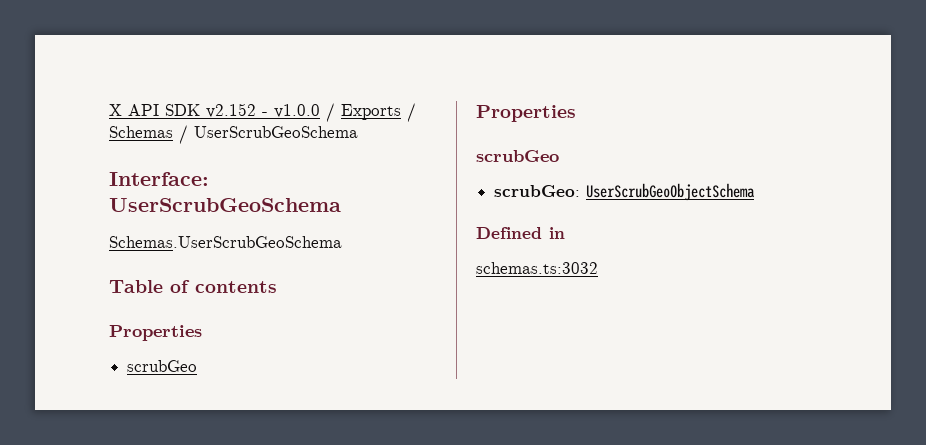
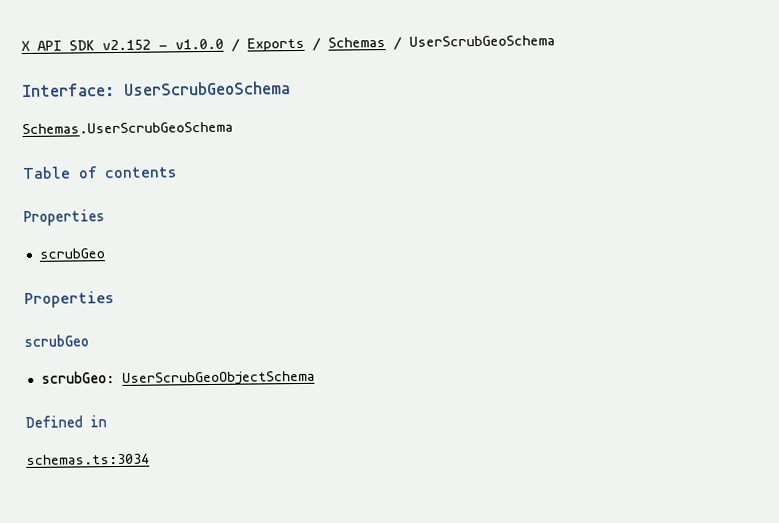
- schemas.ts:3032
+ schemas.ts:3034

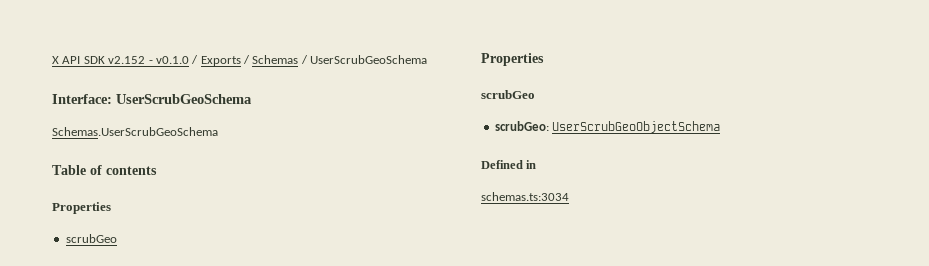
- X API SDK v2.152 - v1.0.0 / Exports / Schemas / UserScrubGeoSchema
+ X API SDK v2.152 - v0.1.0 / Exports / Schemas / UserScrubGeoSchema

